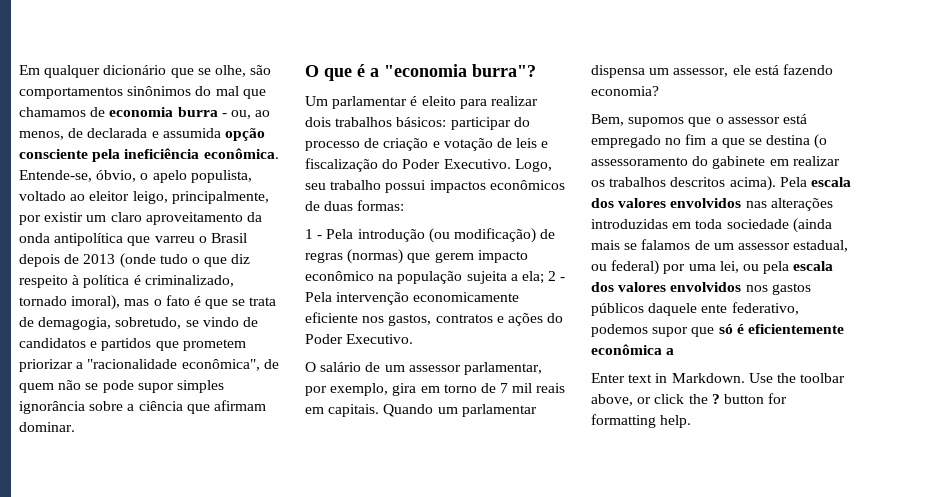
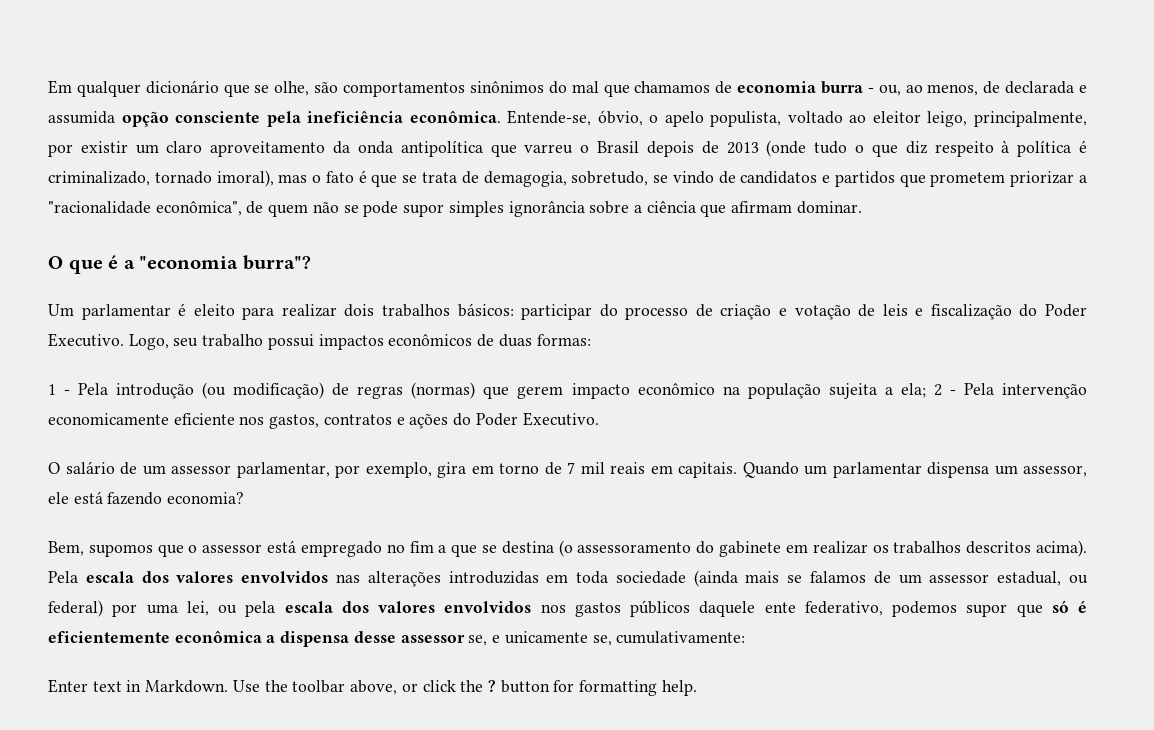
- Pela escala dos valores envolvidos nas alterações introduzidas em toda sociedade (ainda mais se falamos de um assessor estadual, ou federal) por uma lei, ou pela escala dos valores envolvidos nos gastos públicos daquele ente federativo, podemos supor que só é eficientemente econômica a
+ Pela escala dos valores envolvidos nas alterações introduzidas em toda sociedade (ainda mais se falamos de um assessor estadual, ou federal) por uma lei, ou pela escala dos valores envolvidos nos gastos públicos daquele ente federativo, podemos supor que só é eficientemente econômica a dispensa desse assessor se, e unicamente se, cumulativamente:

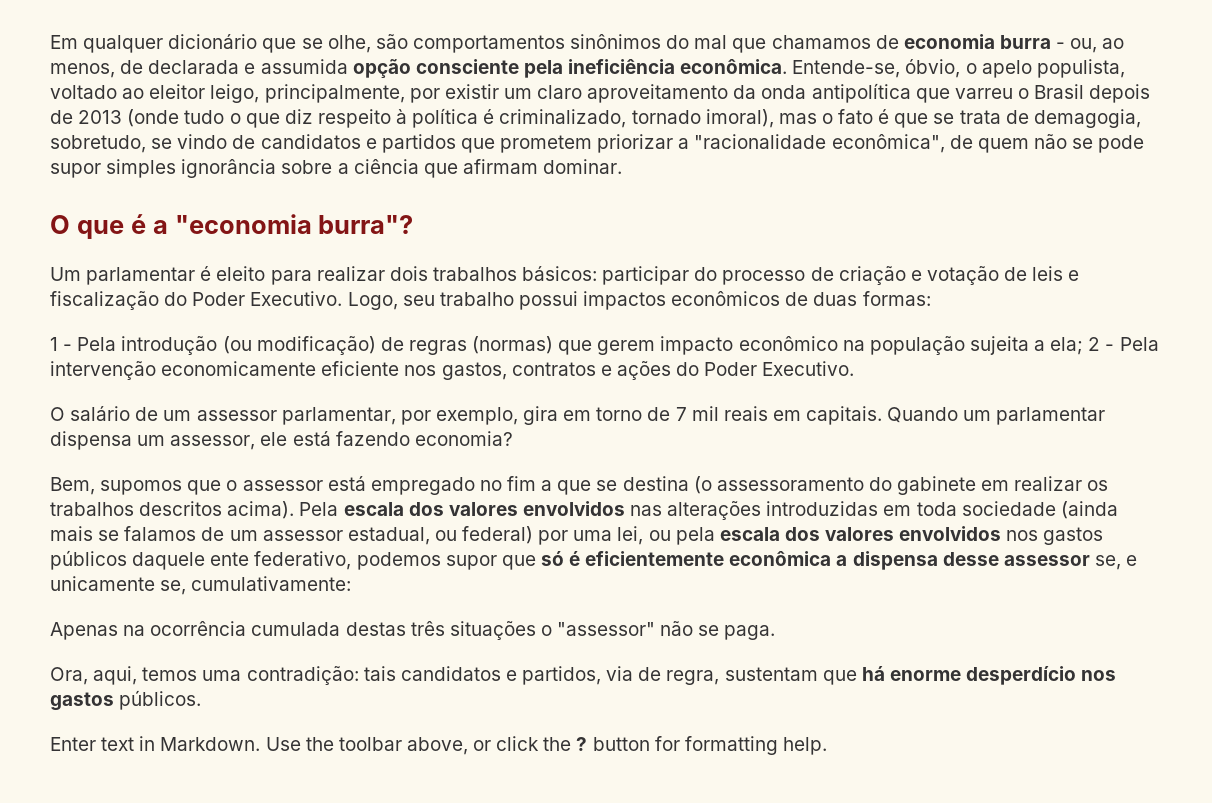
+ Apenas na ocorrência cumulada destas três situações o "assessor" não se paga.
+ Ora, aqui, temos uma contradição: tais candidatos e partidos, via de regra, sustentam que há enorme desperdício nos gastos públicos.

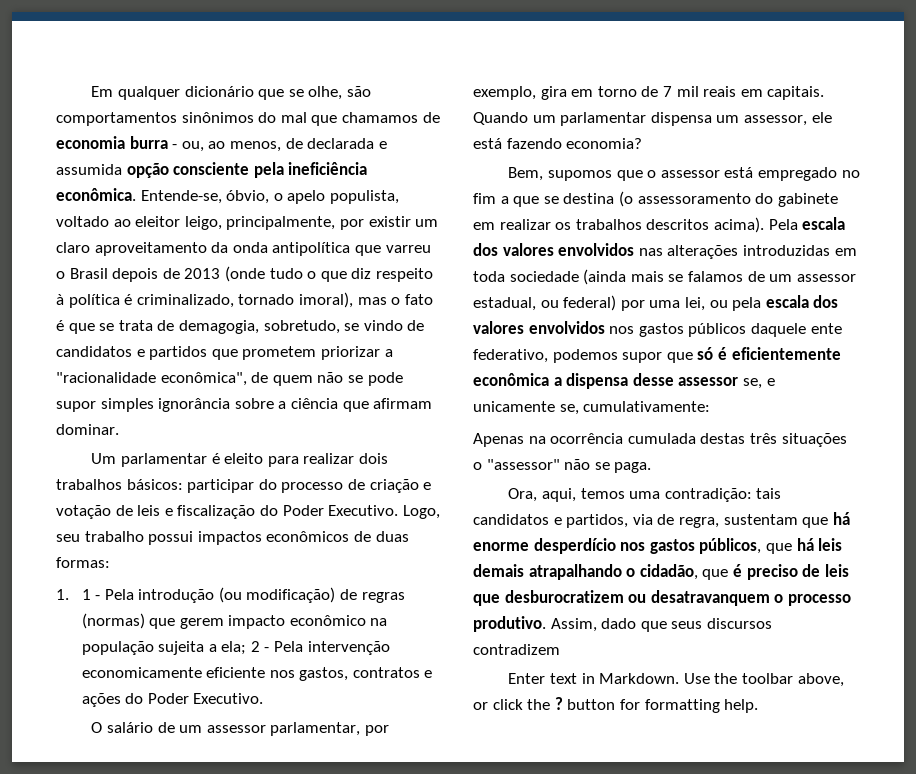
- O que é a "economia burra"?
- 1 - Pela introdução (ou modificação) de regras (normas) que gerem impacto econômico na população sujeita a ela; 2 - Pela intervenção economicamente eficiente nos gastos, contratos e ações do Poder Executivo.
+ 1. 1 - Pela introdução (ou modificação) de regras (normas) que gerem impacto econômico na população sujeita a ela; 2 - Pela intervenção economicamente eficiente nos gastos, contratos e ações do Poder Executivo.
- Ora, aqui, temos uma contradição: tais candidatos e partidos, via de regra, sustentam que há enorme desperdício nos gastos públicos.
+ Ora, aqui, temos uma contradição: tais candidatos e partidos, via de regra, sustentam que há enorme desperdício nos gastos públicos, que há leis demais atrapalhando o cidadão, que é preciso de leis que desburocratizem ou desatravanquem o processo produtivo. Assim, dado que seus discursos contradizem

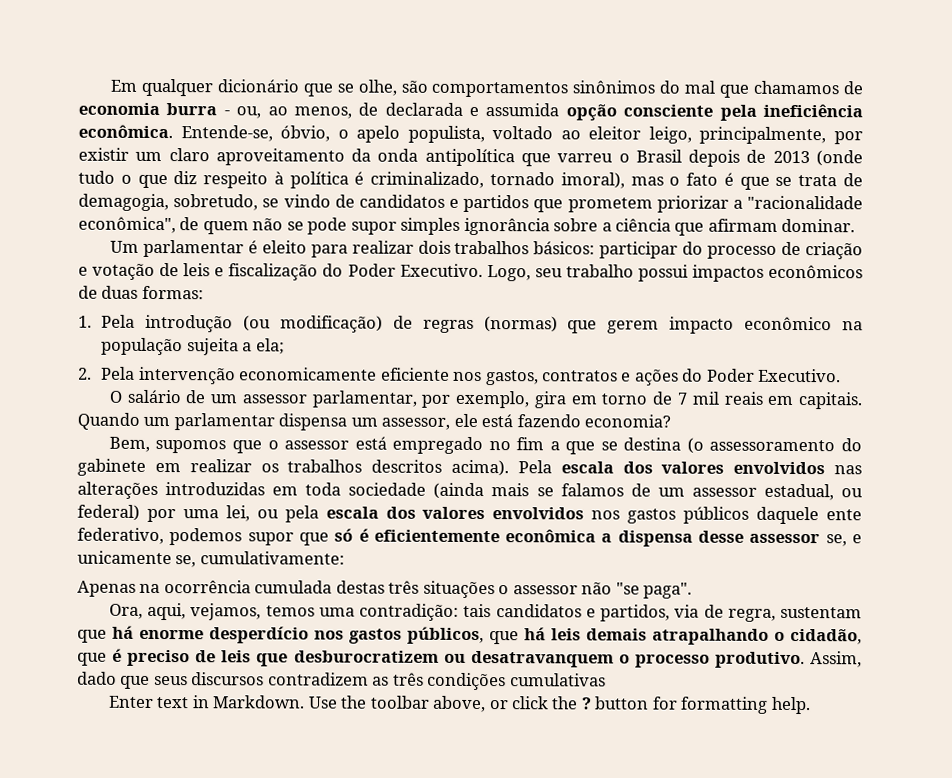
- 1. 1 - Pela introdução (ou modificação) de regras (normas) que gerem impacto econômico na população sujeita a ela; 2 - Pela intervenção economicamente eficiente nos gastos, contratos e ações do Poder Executivo.
+ 1. Pela introdução (ou modificação) de regras (normas) que gerem impacto econômico na população sujeita a ela;
+ 2. Pela intervenção economicamente eficiente nos gastos, contratos e ações do Poder Executivo.
- Apenas na ocorrência cumulada destas três situações o "assessor" não se paga.
+ Apenas na ocorrência cumulada destas três situações o assessor não "se paga".
- Ora, aqui, temos uma contradição: tais candidatos e partidos, via de regra, sustentam que há enorme desperdício nos gastos públicos, que há leis demais atrapalhando o cidadão, que é preciso de leis que desburocratizem ou desatravanquem o processo produtivo.
+ Ora, aqui, vejamos, temos uma contradição: tais candidatos e partidos, via de regra, sustentam que há enorme desperdício nos gastos públicos, que há leis demais atrapalhando o cidadão, que é preciso de leis que desburocratizem ou desatravanquem o processo produtivo.
- Assim, dado que seus discursos contradizem
+ Assim, dado que seus discursos contradizem as três condições cumulativas

